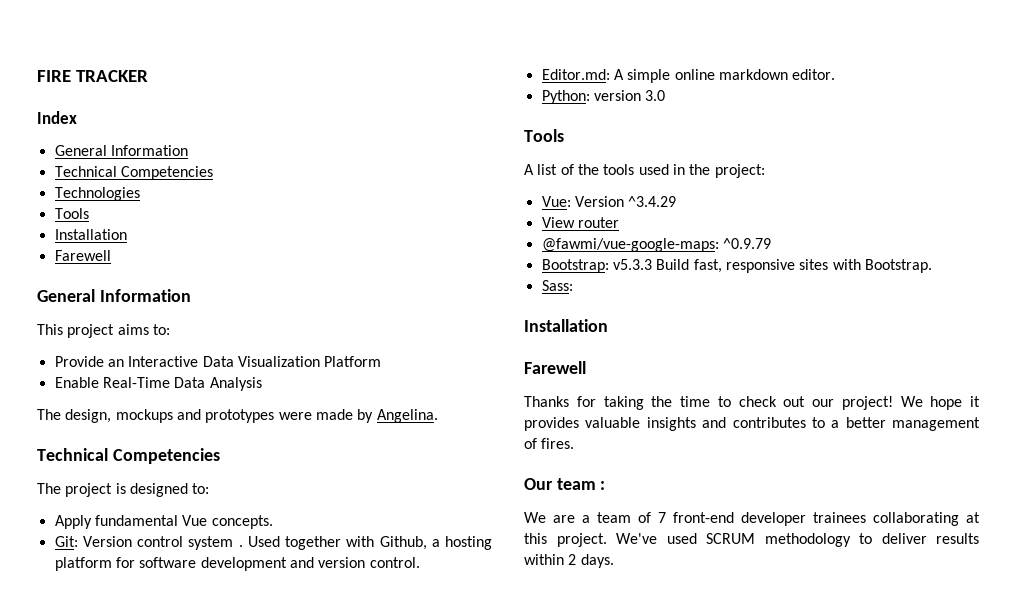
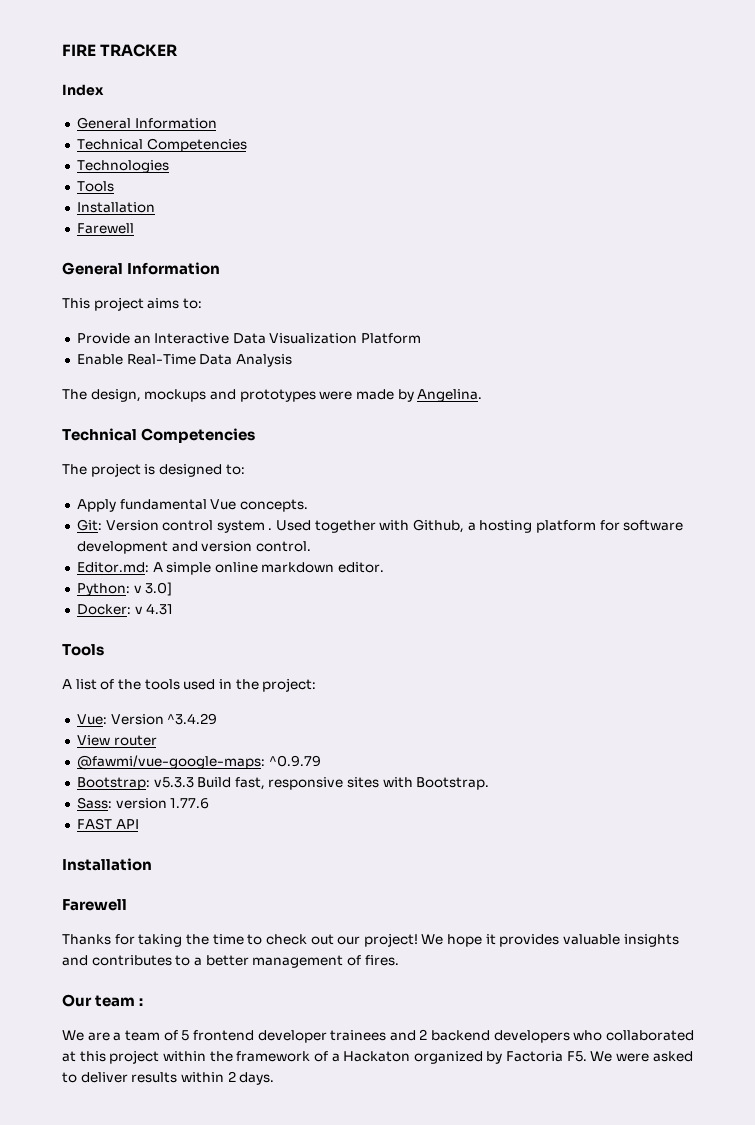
- Python: version 3.0
+ Python: v 3.0]
+ Docker: v 4.31
- Sass:
+ Sass: version 1.77.6
+ FAST API
- We are a team of 7 front-end developer trainees collaborating at this project. We've used SCRUM methodology to deliver results within 2 days.
+ We are a team of 5 frontend developer trainees and 2 backend developers who collaborated at this project within the framework of a Hackaton organized by Factoria F5. We were asked to deliver results within 2 days.

